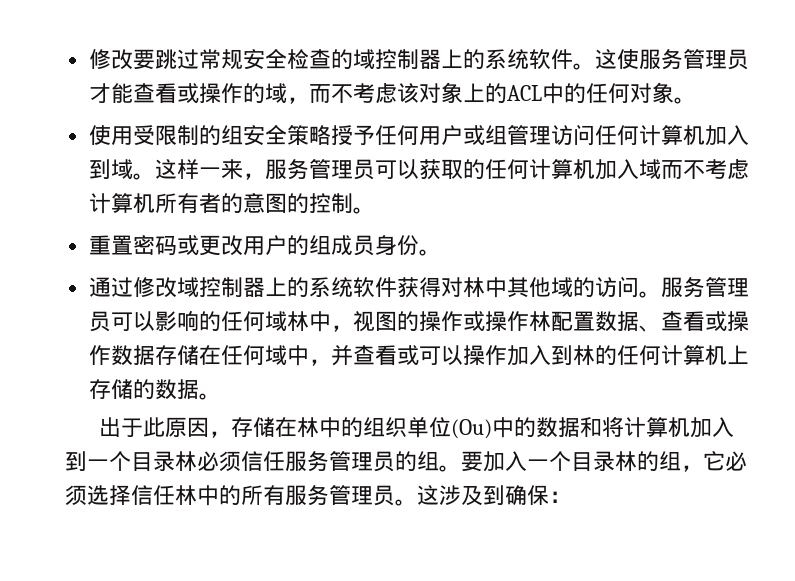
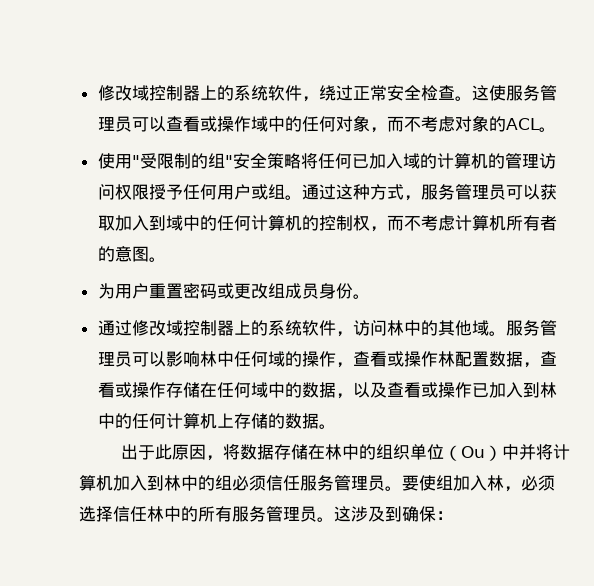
- 修改要跳过常规安全检查的域控制器上的系统软件。
+ 修改域控制器上的系统软件，绕过正常安全检查。
- 这使服务管理员才能查看或操作的域，而不考虑该对象上的ACL中的任何对象。
+ 这使服务管理员可以查看或操作域中的任何对象，而不考虑对象的ACL。
- 使用受限制的组安全策略授予任何用户或组管理访问任何计算机加入到域。这样一来，服务管理员可以获取的任何计算机加入域而不考虑计算机所有者的意图的控制。
- 重置密码或更改用户的组成员身份。
+ 使用"受限制的组"安全策略将任何已加入域的计算机的管理访问权限授予任何用户或组。通过这种方式，服务管理员可以获取加入到域中的任何计算机的控制权，而不考虑计算机所有者的意图。
+ 为用户重置密码或更改组成员身份。
- 通过修改域控制器上的系统软件获得对林中其他域的访问。
+ 通过修改域控制器上的系统软件，访问林中的其他域。
- 服务管理员可以影响的任何域林中，视图的操作或操作林配置数据、查看或操作数据存储在任何域中，并查看或可以操作加入到林的任何计算机上存储的数据。
+ 服务管理员可以影响林中任何域的操作，查看或操作林配置数据，查看或操作存储在任何域中的数据，以及查看或操作已加入到林中的任何计算机上存储的数据。
- 出于此原因，存储在林中的组织单位(Ou)中的数据和将计算机加入到一个目录林必须信任服务管理员的组。要加入一个目录林的组，它必须选择信任林中的所有服务管理员。
+ 出于此原因，将数据存储在林中的组织单位（Ou）中并将计算机加入到林中的组必须信任服务管理员。要使组加入林，必须选择信任林中的所有服务管理员。

